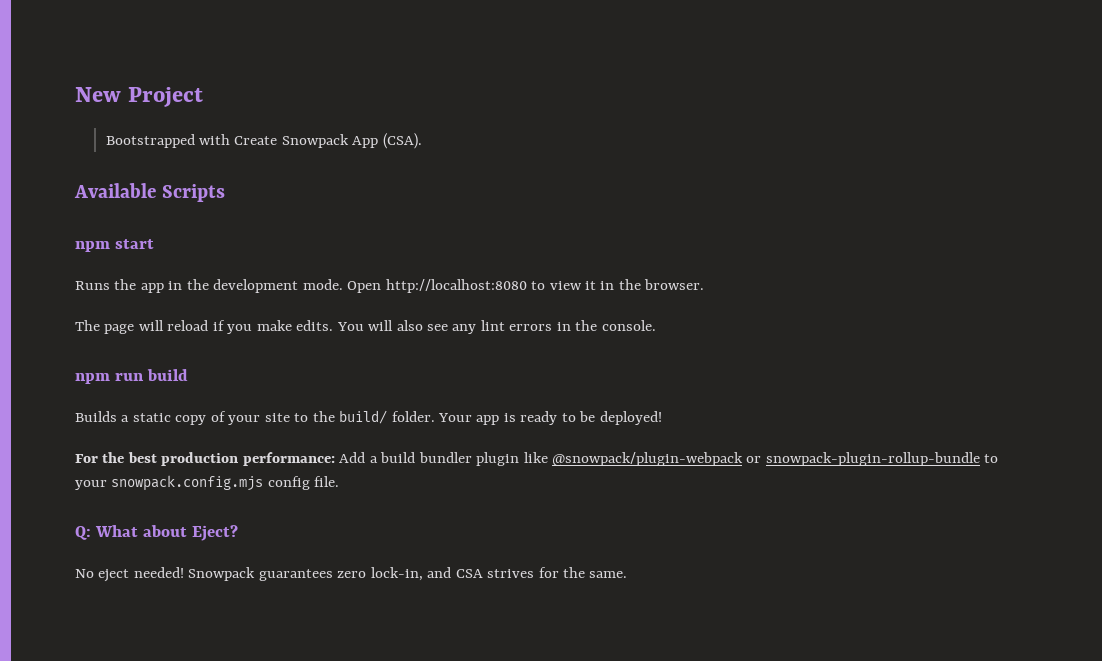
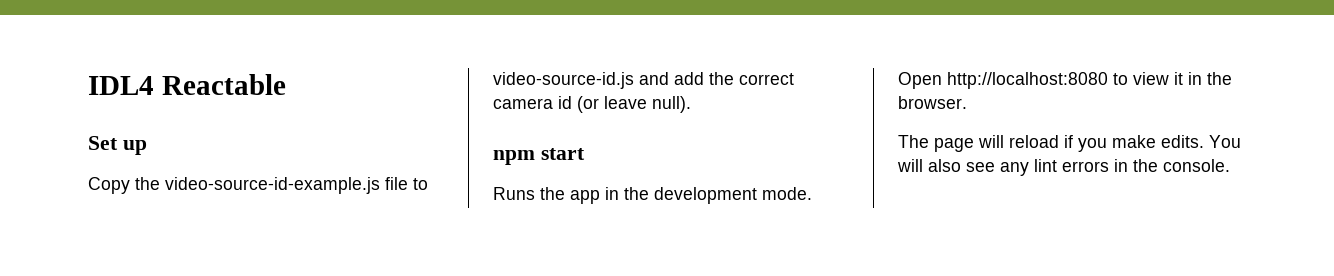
- New Project
- Bootstrapped with Create Snowpack App (CSA).
- Available Scripts
+ IDL4 Reactable
+ Set up
+ Copy the video-source-id-example.js file to video-source-id.js and add the correct camera id (or leave null).
- npm run build
- Builds a static copy of your site to the build/ folder. Your app is ready to be deployed!
- For the best production performance: Add a build bundler plugin like @snowpack/plugin-webpack or snowpack-plugin-rollup-bundle to your snowpack.config.mjs config file.
- Q: What about Eject?
- No eject needed! Snowpack guarantees zero lock-in, and CSA strives for the same.

